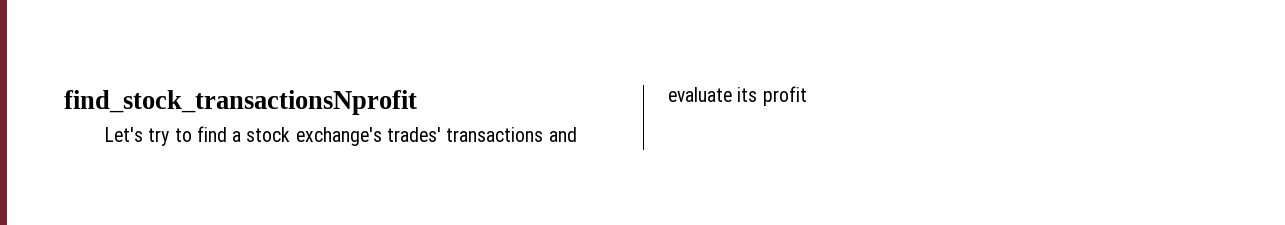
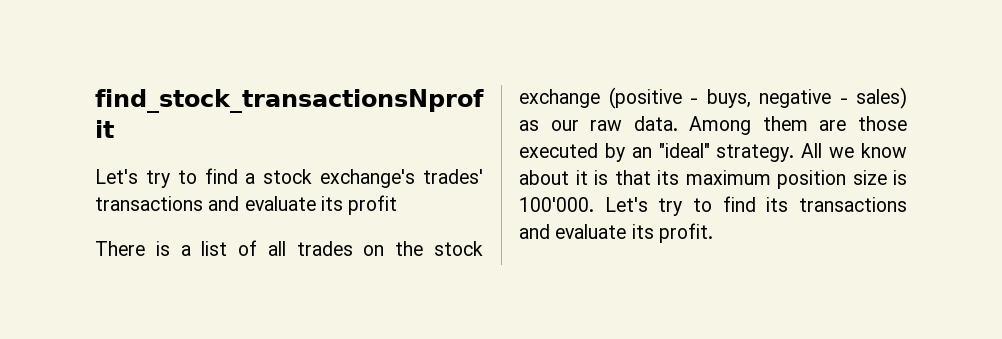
+ There is a list of all trades on the stock exchange (positive - buys, negative - sales) as our raw data. Among them are those executed by an "ideal" strategy. All we know about it is that its maximum position size is 100'000. Let's try to find its transactions and evaluate its profit.

